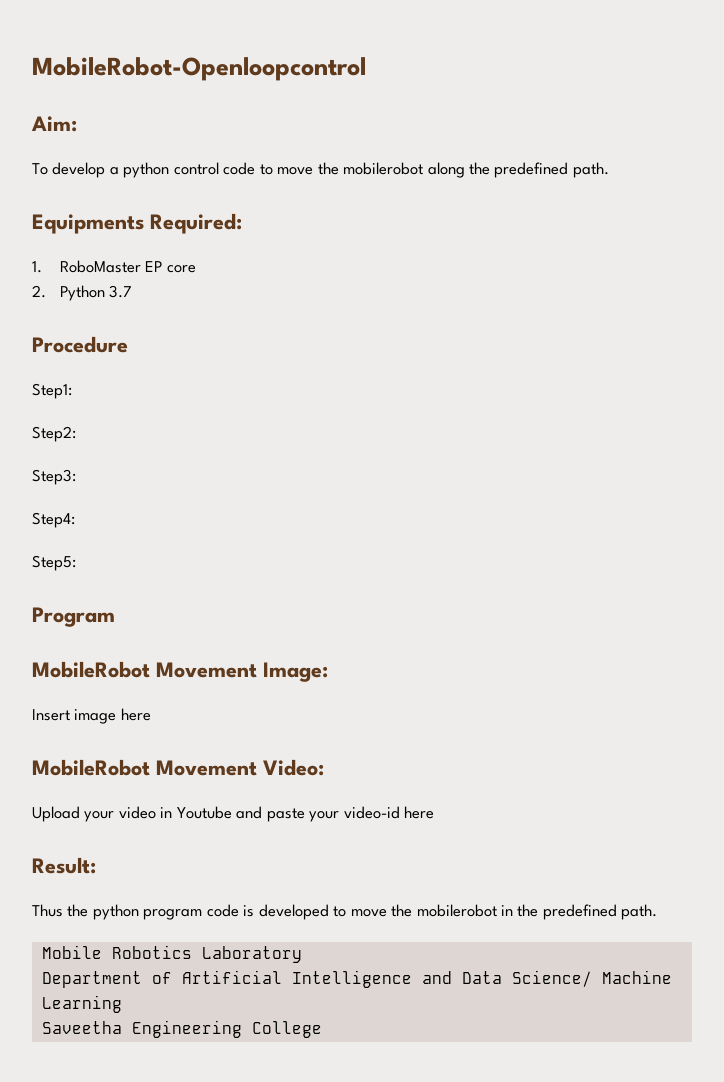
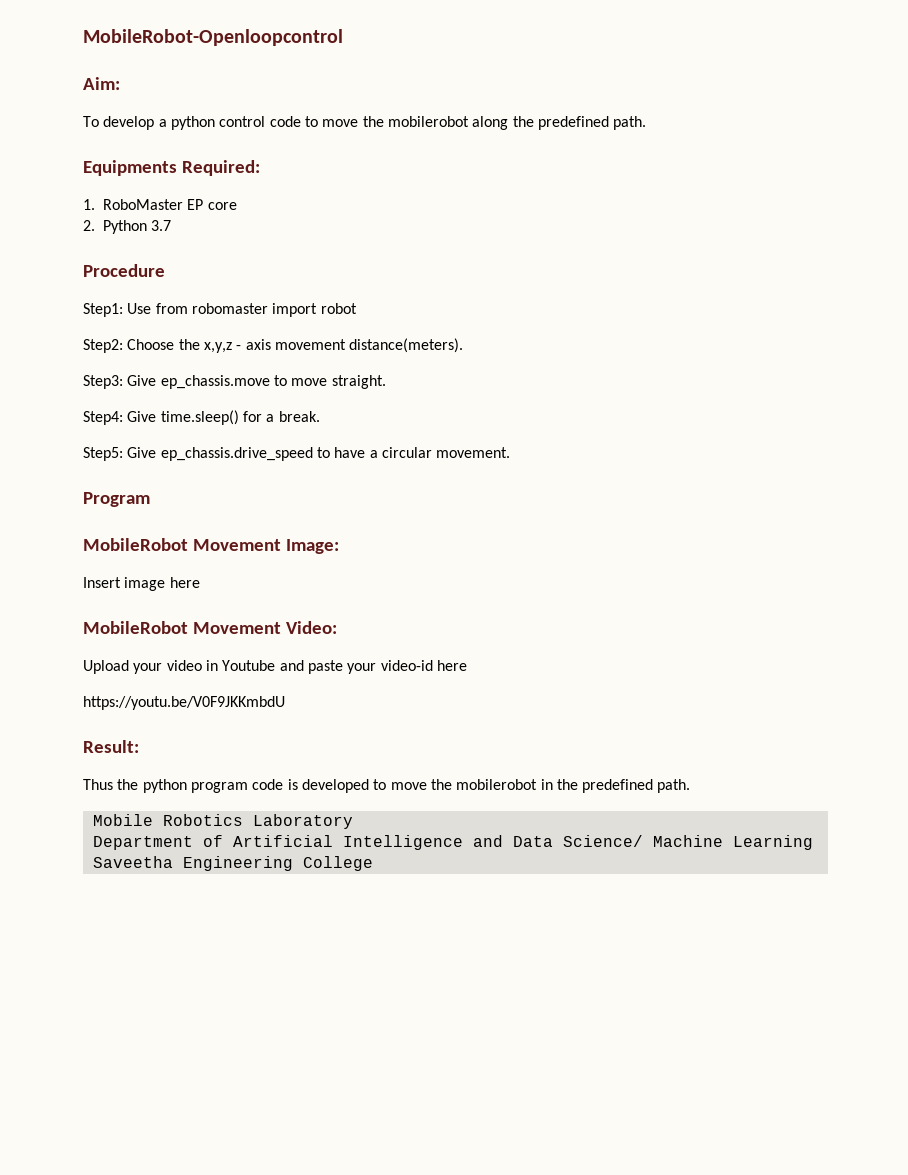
- Step1:
- Step2:
- Step3:
- Step4:
- Step5:
+ Step1: Use from robomaster import robot
+ Step2: Choose the x,y,z - axis movement distance(meters).
+ Step3: Give ep_chassis.move to move straight.
+ Step4: Give time.sleep() for a break.
+ Step5: Give ep_chassis.drive_speed to have a circular movement.
+ https://youtu.be/V0F9JKKmbdU

